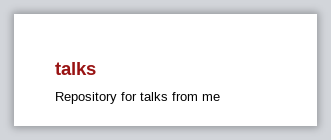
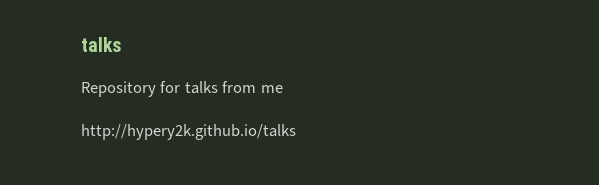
+ http://hypery2k.github.io/talks

